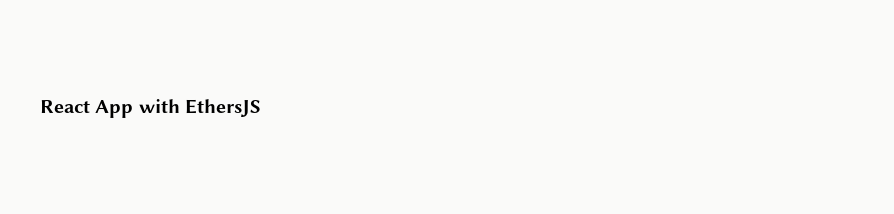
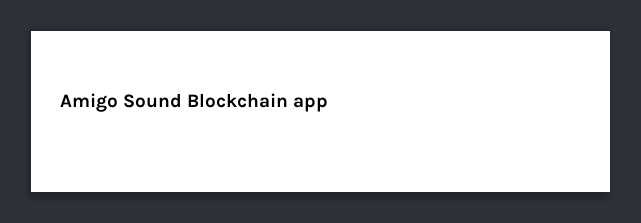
- React App with EthersJS
+ Amigo Sound Blockchain app

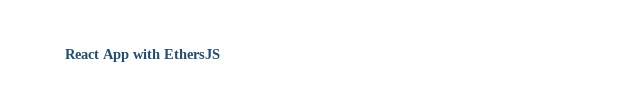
- Amigo Sound Blockchain app
+ React App with EthersJS

